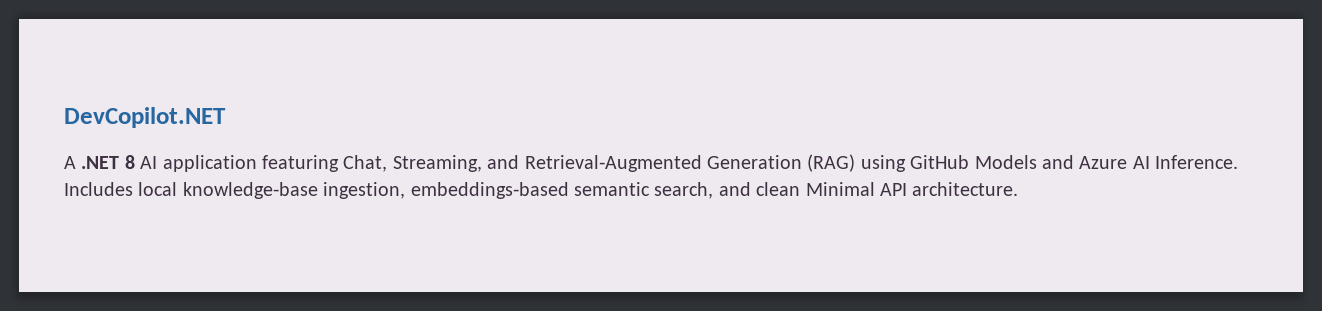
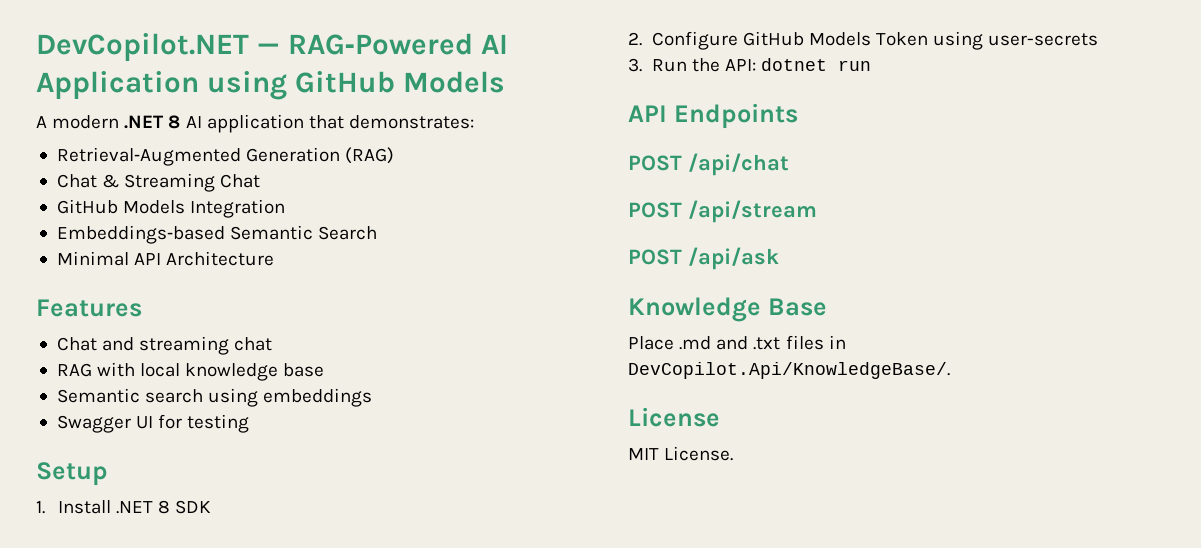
- DevCopilot.NET
+ DevCopilot.NET — RAG‑Powered AI Application using GitHub Models
- A .NET 8 AI application featuring Chat, Streaming, and Retrieval‑Augmented Generation (RAG) using GitHub Models and Azure AI Inference. Includes local knowledge‑base ingestion, embeddings‑based semantic search, and clean Minimal API architecture.
+ A modern .NET 8 AI application that demonstrates:
+ Retrieval‑Augmented Generation (RAG)
+ Chat & Streaming Chat
+ GitHub Models Integration
+ Embeddings‑based Semantic Search
+ Minimal API Architecture
+ Features
+ Chat and streaming chat
+ RAG with local knowledge base
+ Semantic search using embeddings
+ Swagger UI for testing
+ Setup
+ 1. Install .NET 8 SDK
+ 2. Configure GitHub Models Token using user-secrets
+ 3. Run the API: dotnet run
+ API Endpoints
+ POST /api/chat
+ POST /api/stream
+ POST /api/ask
+ Knowledge Base
+ Place .md and .txt files in DevCopilot.Api/KnowledgeBase/.
+ License
+ MIT License.

